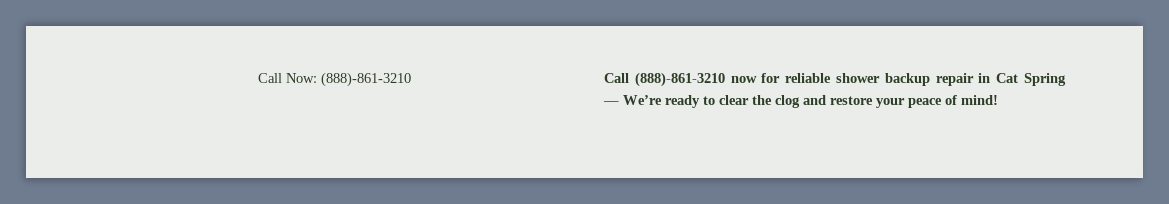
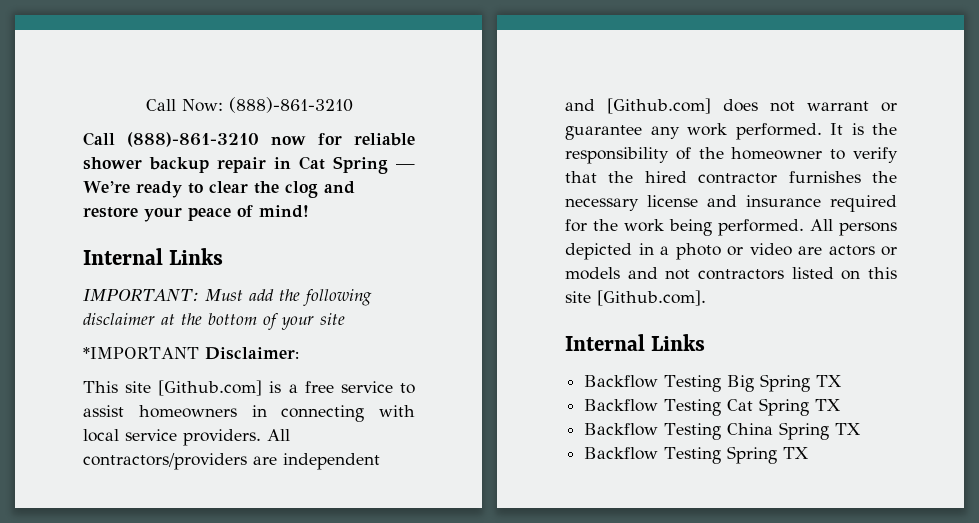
  Call (888)-861-3210 now for reliable shower backup repair in Cat Spring — We’re ready to clear the clog and restore your peace of mind!
+ Internal Links
+ IMPORTANT: Must add the following disclaimer at the bottom of your site
+ *IMPORTANT Disclaimer:
+ This site [Github.com] is a free service to assist homeowners in connecting with local service providers. All contractors/providers are independent and [Github.com] does not warrant or guarantee any work performed. It is the responsibility of the homeowner to verify that the hired contractor furnishes the necessary license and insurance required for the work being performed. All persons depicted in a photo or video are actors or models and not contractors listed on this site [Github.com].
+ Internal Links
+ Backflow Testing Big Spring TX
+ Backflow Testing Cat Spring TX
+ Backflow Testing China Spring TX
+ Backflow Testing Spring TX

